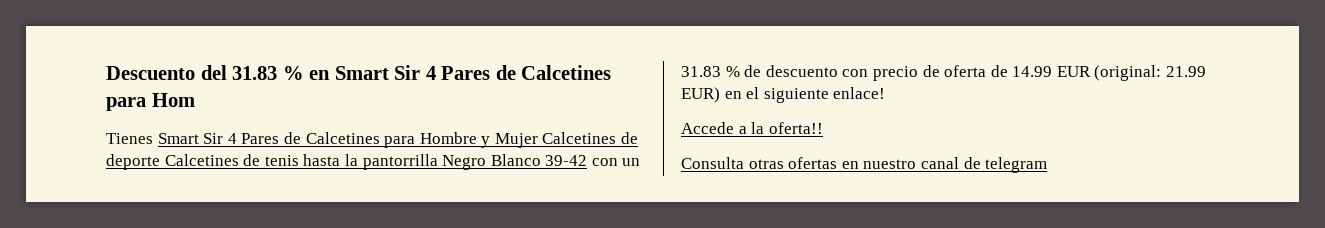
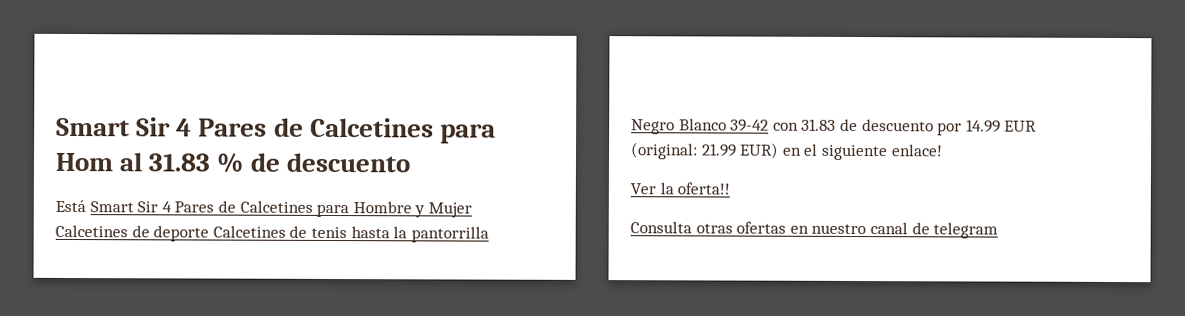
- Descuento del 31.83 % en Smart Sir 4 Pares de Calcetines para Hom
- Tienes Smart Sir 4 Pares de Calcetines para Hombre y Mujer Calcetines de deporte Calcetines de tenis hasta la pantorrilla Negro Blanco 39-42 con un 31.83 % de descuento con precio de oferta de 14.99 EUR (original: 21.99 EUR) en el siguiente enlace!
+ Smart Sir 4 Pares de Calcetines para Hom al 31.83 % de descuento
+ Está Smart Sir 4 Pares de Calcetines para Hombre y Mujer Calcetines de deporte Calcetines de tenis hasta la pantorrilla Negro Blanco 39-42 con 31.83 de descuento por 14.99 EUR (original: 21.99 EUR) en el siguiente enlace!
- Accede a la oferta!!
+ Ver la oferta!!

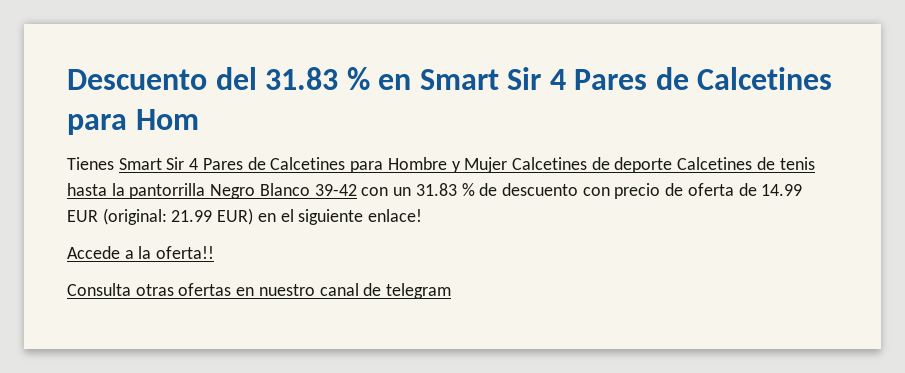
- Smart Sir 4 Pares de Calcetines para Hom al 31.83 % de descuento
- Está Smart Sir 4 Pares de Calcetines para Hombre y Mujer Calcetines de deporte Calcetines de tenis hasta la pantorrilla Negro Blanco 39-42 con 31.83 de descuento por 14.99 EUR (original: 21.99 EUR) en el siguiente enlace!
+ Descuento del 31.83 % en Smart Sir 4 Pares de Calcetines para Hom
+ Tienes Smart Sir 4 Pares de Calcetines para Hombre y Mujer Calcetines de deporte Calcetines de tenis hasta la pantorrilla Negro Blanco 39-42 con un 31.83 % de descuento con precio de oferta de 14.99 EUR (original: 21.99 EUR) en el siguiente enlace!
- Ver la oferta!!
+ Accede a la oferta!!

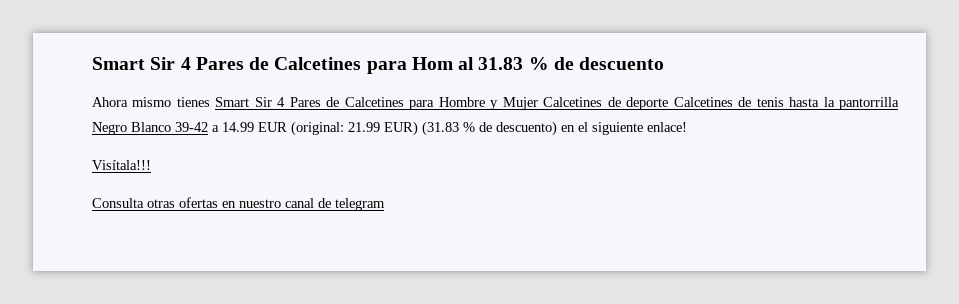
- Descuento del 31.83 % en Smart Sir 4 Pares de Calcetines para Hom
- Tienes Smart Sir 4 Pares de Calcetines para Hombre y Mujer Calcetines de deporte Calcetines de tenis hasta la pantorrilla Negro Blanco 39-42 con un 31.83 % de descuento con precio de oferta de 14.99 EUR (original: 21.99 EUR) en el siguiente enlace!
+ Smart Sir 4 Pares de Calcetines para Hom al 31.83 % de descuento
+ Ahora mismo tienes Smart Sir 4 Pares de Calcetines para Hombre y Mujer Calcetines de deporte Calcetines de tenis hasta la pantorrilla Negro Blanco 39-42 a 14.99 EUR (original: 21.99 EUR) (31.83 % de descuento) en el siguiente enlace!
- Accede a la oferta!!
+ Visítala!!!

